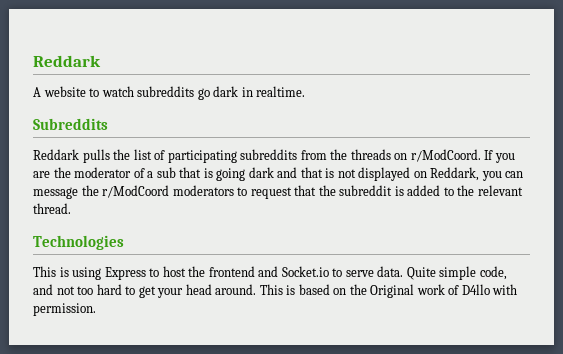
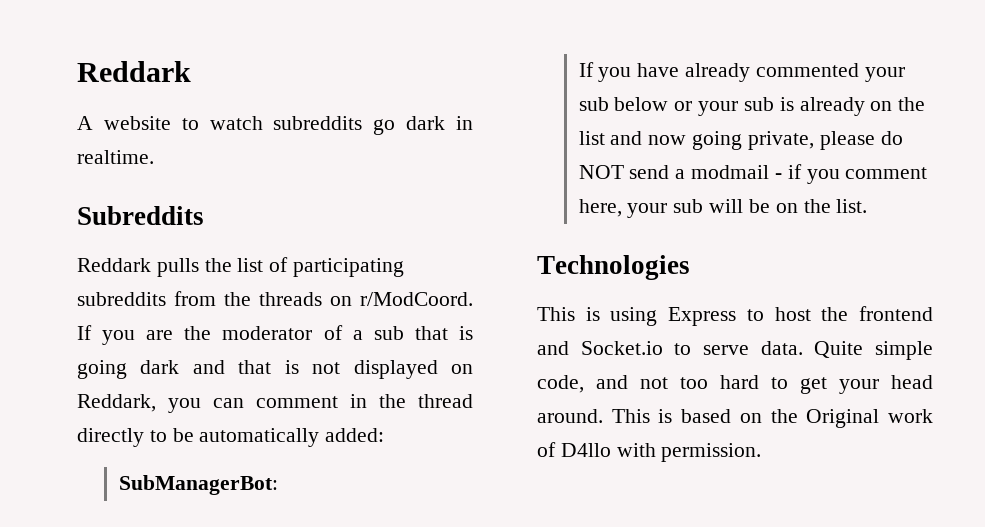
- If you are the moderator of a sub that is going dark and that is not displayed on Reddark, you can message the r/ModCoord moderators to request that the subreddit is added to the relevant thread.
+ If you are the moderator of a sub that is going dark and that is not displayed on Reddark, you can comment in the thread directly to be automatically added:
+ SubManagerBot:
+ If you have already commented your sub below or your sub is already on the list and now going private, please do NOT send a modmail - if you comment here, your sub will be on the list.

